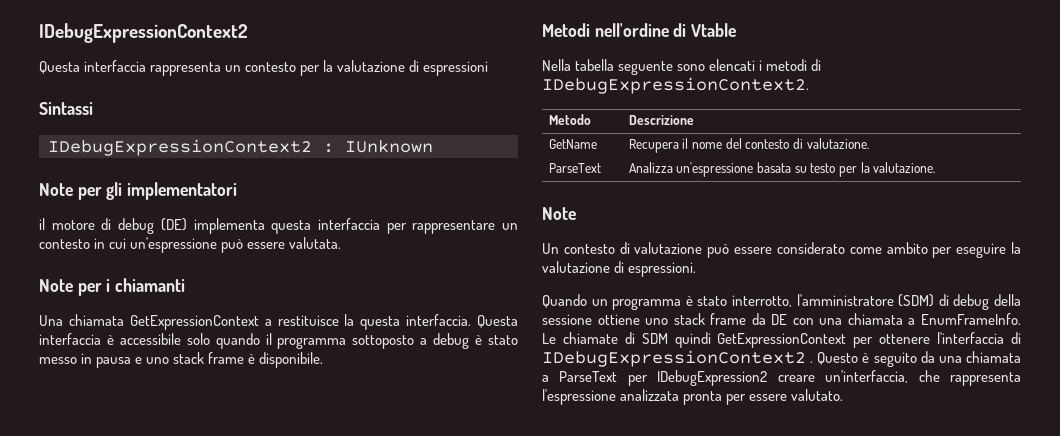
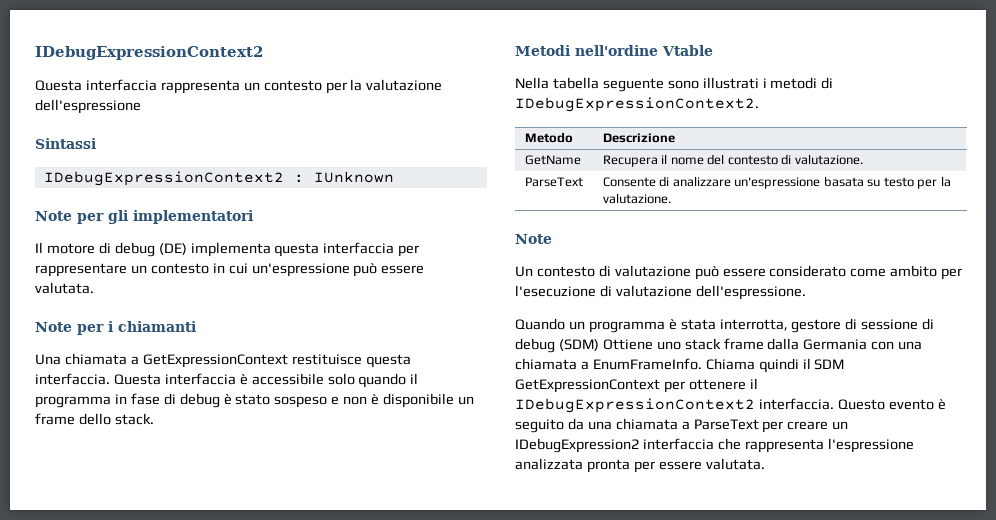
- Questa interfaccia rappresenta un contesto per la valutazione di espressioni
+ Questa interfaccia rappresenta un contesto per la valutazione dell'espressione
- il motore di debug (DE) implementa questa interfaccia per rappresentare un contesto in cui un'espressione può essere valutata.
+ Il motore di debug (DE) implementa questa interfaccia per rappresentare un contesto in cui un'espressione può essere valutata.
- Una chiamata GetExpressionContext a restituisce la questa interfaccia.
+ Una chiamata a GetExpressionContext restituisce questa interfaccia.
- Questa interfaccia è accessibile solo quando il programma sottoposto a debug è stato messo in pausa e uno stack frame è disponibile.
+ Questa interfaccia è accessibile solo quando il programma in fase di debug è stato sospeso e non è disponibile un frame dello stack.
- Metodi nell'ordine di Vtable
+ Metodi nell'ordine Vtable
- Nella tabella seguente sono elencati i metodi di IDebugExpressionContext2.
+ Nella tabella seguente sono illustrati i metodi di IDebugExpressionContext2.
- ParseText | Analizza un'espressione basata su testo per la valutazione.
+ ParseText | Consente di analizzare un'espressione basata su testo per la valutazione.
- Un contesto di valutazione può essere considerato come ambito per eseguire la valutazione di espressioni.
+ Un contesto di valutazione può essere considerato come ambito per l'esecuzione di valutazione dell'espressione.
- Quando un programma è stato interrotto, l'amministratore (SDM) di debug della sessione ottiene uno stack frame da DE con una chiamata a EnumFrameInfo.
+ Quando un programma è stata interrotta, gestore di sessione di debug (SDM) Ottiene uno stack frame dalla Germania con una chiamata a EnumFrameInfo.
- Le chiamate di SDM quindi GetExpressionContext per ottenere l'interfaccia di IDebugExpressionContext2 . Questo è seguito da una chiamata a ParseText per IDebugExpression2 creare un'interfaccia, che rappresenta l'espressione analizzata pronta per essere valutato.
+ Chiama quindi il SDM GetExpressionContext per ottenere il IDebugExpressionContext2 interfaccia. Questo evento è seguito da una chiamata a ParseText per creare un IDebugExpression2 interfaccia che rappresenta l'espressione analizzata pronta per essere valutata.

